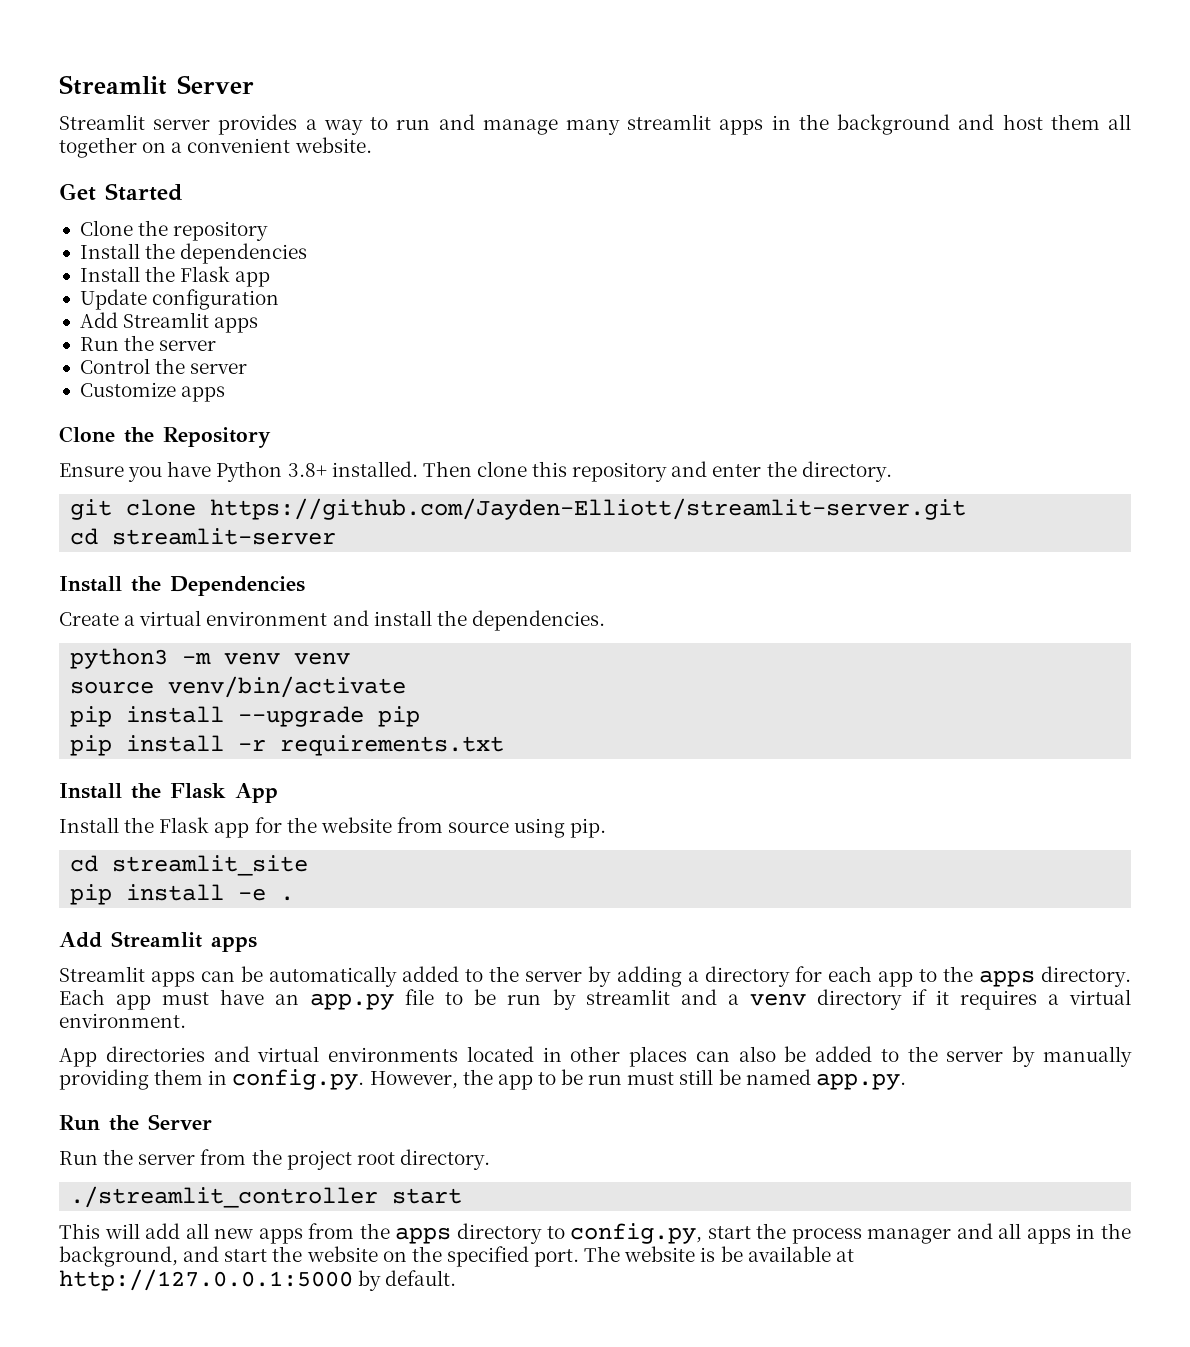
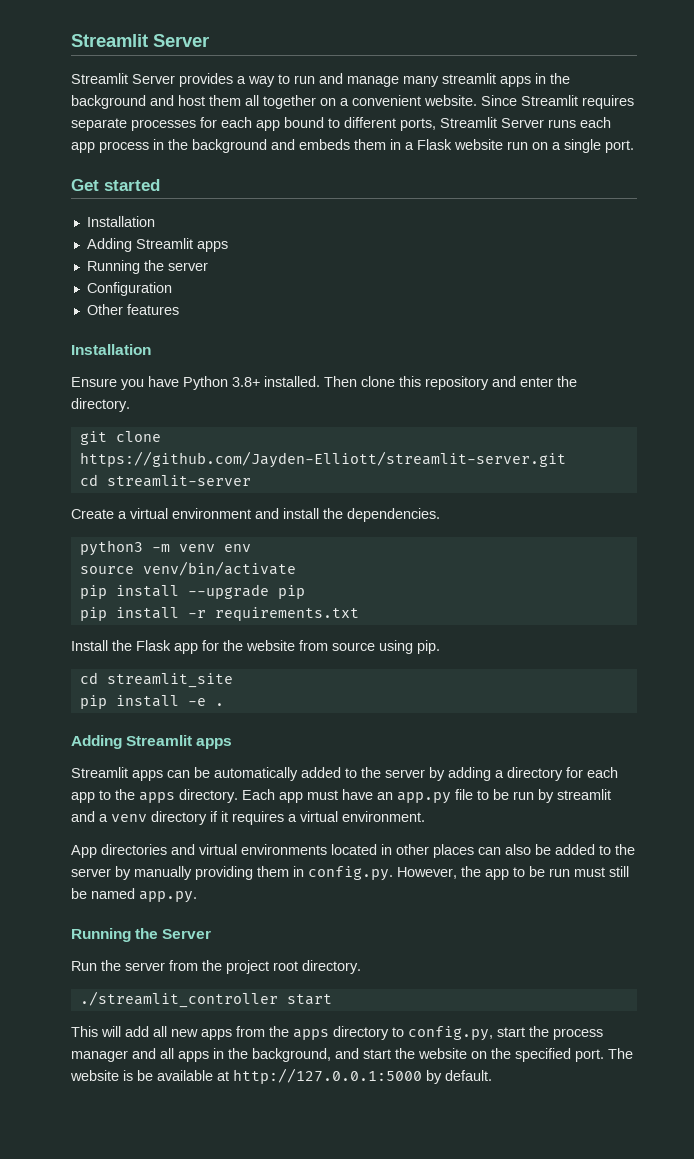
- Streamlit server provides a way to run and manage many streamlit apps in the background and host them all together on a convenient website.
- Get Started
- Clone the repository
- Install the dependencies
- Install the Flask app
- Update configuration
- Add Streamlit apps
- Run the server
- Control the server
- Customize apps
- Clone the Repository
+ Streamlit Server provides a way to run and manage many streamlit apps in the background and host them all together on a convenient website. Since Streamlit requires separate processes for each app bound to different ports, Streamlit Server runs each app process in the background and embeds them in a Flask website run on a single port.
+ Get started
+ Installation
+ Adding Streamlit apps
+ Running the server
+ Configuration
+ Other features
+ Installation
- Install the Dependencies
- python3 -m venv venv
+ python3 -m venv env
- Install the Flask App
  pip install -e .
- Add Streamlit apps
+ Adding Streamlit apps
- Run the Server
+ Running the Server

